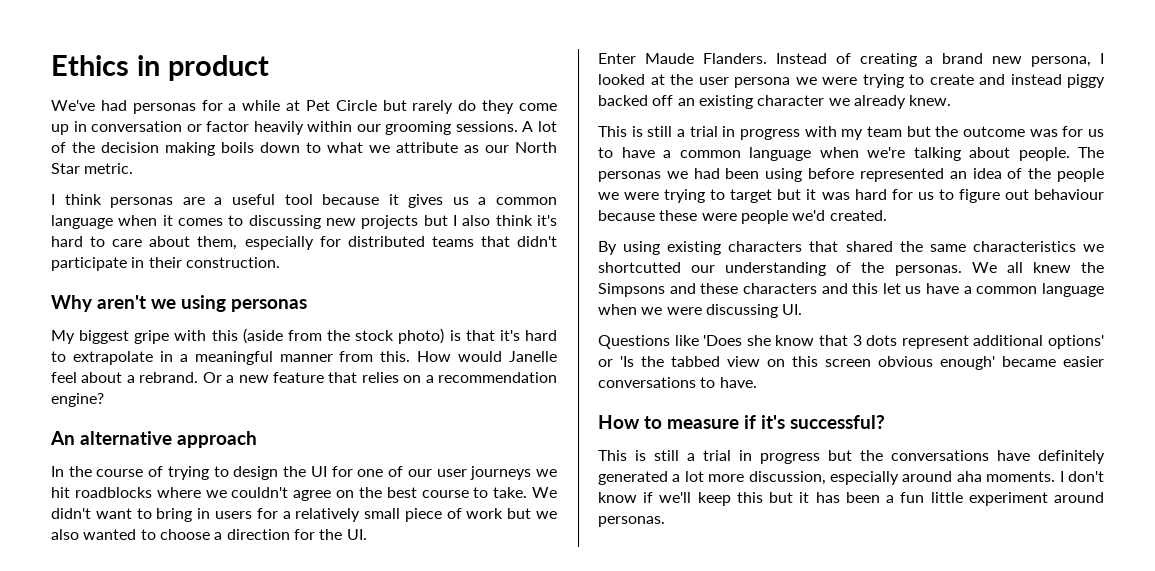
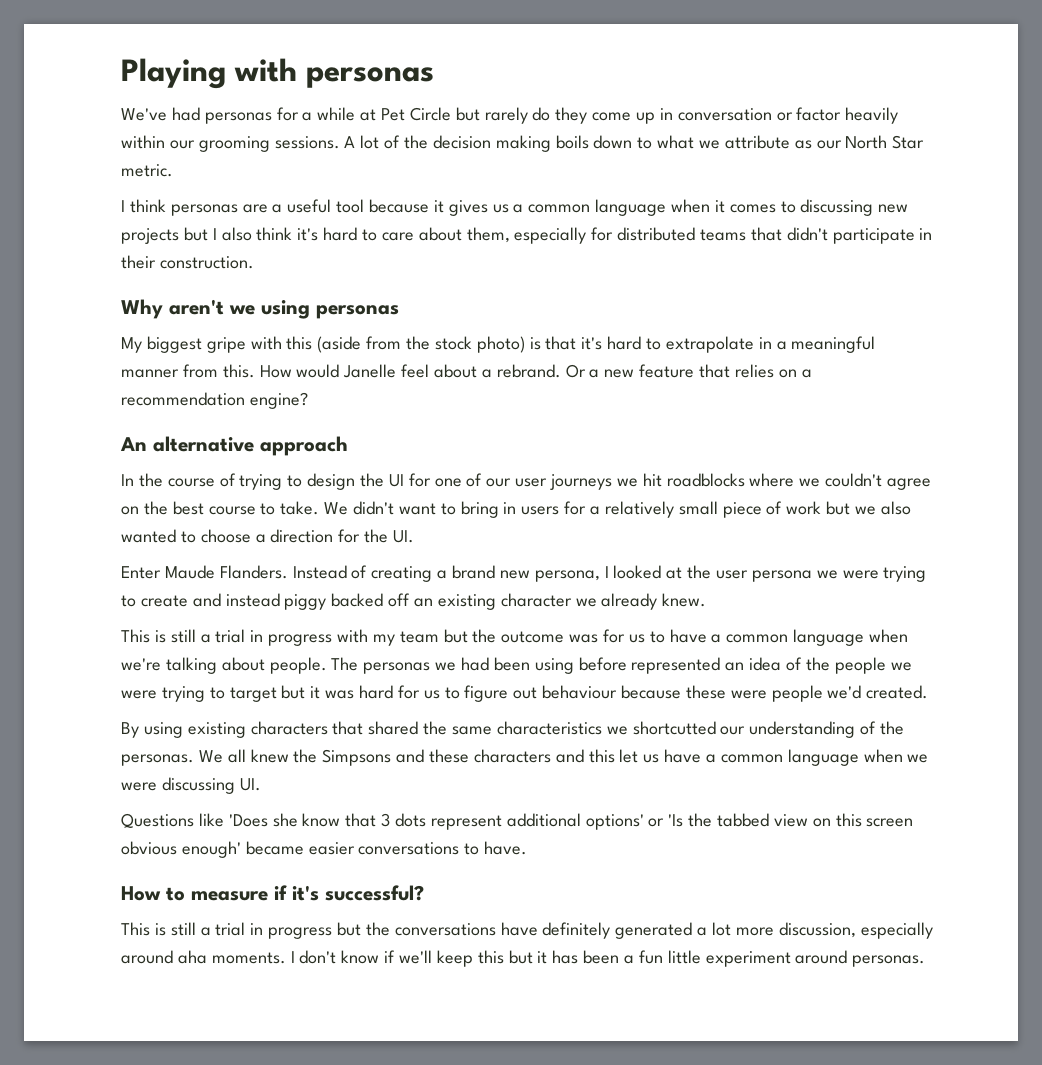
- Ethics in product
+ Playing with personas

